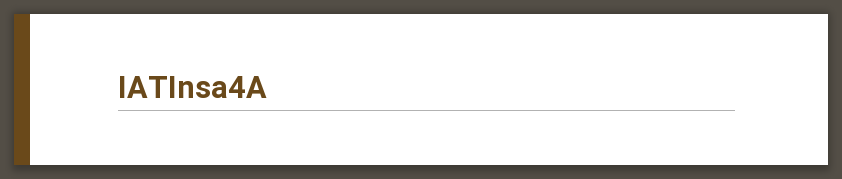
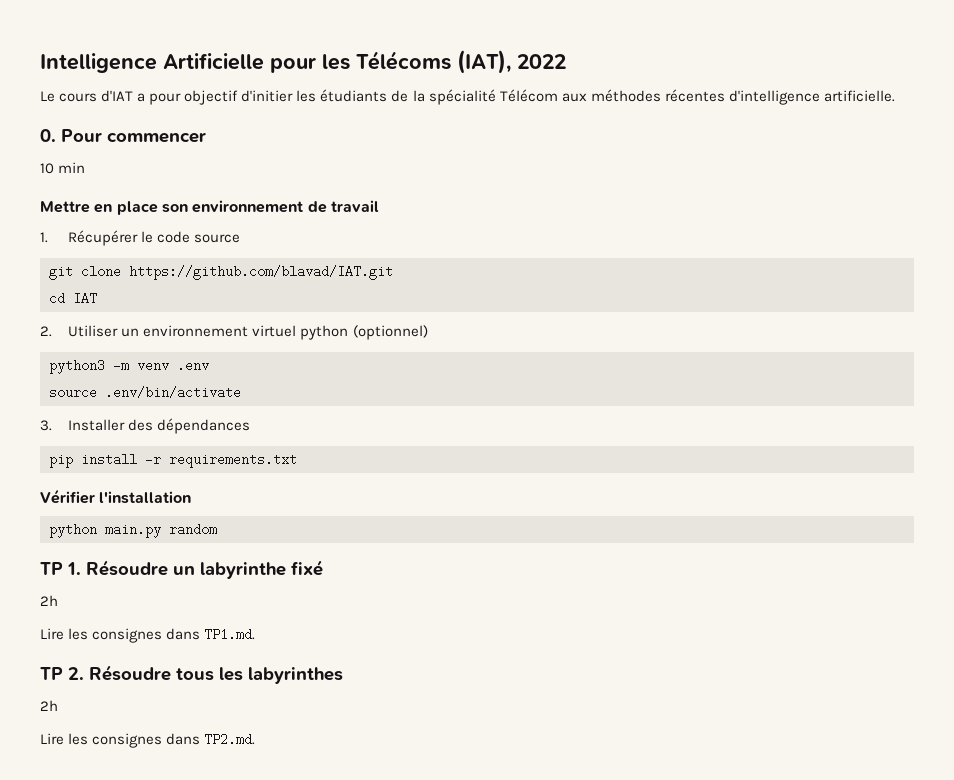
- IATInsa4A
+ Intelligence Artificielle pour les Télécoms (IAT), 2022
+ Le cours d'IAT a pour objectif d'initier les étudiants de la spécialité Télécom aux méthodes récentes d'intelligence artificielle.
+ 0. Pour commencer
+ 10 min
+ Mettre en place son environnement de travail
+ 1. Récupérer le code source
+ git clone https://github.com/blavad/IAT.git
+ cd IAT
+ 2. Utiliser un environnement virtuel python (optionnel)
+ python3 -m venv .env
+ source .env/bin/activate
+ 3. Installer des dépendances
+ pip install -r requirements.txt
+ Vérifier l'installation
+ python main.py random
+ TP 1. Résoudre un labyrinthe fixé
+ 2h
+ Lire les consignes dans TP1.md.
+ TP 2. Résoudre tous les labyrinthes
+ 2h
+ Lire les consignes dans TP2.md.

